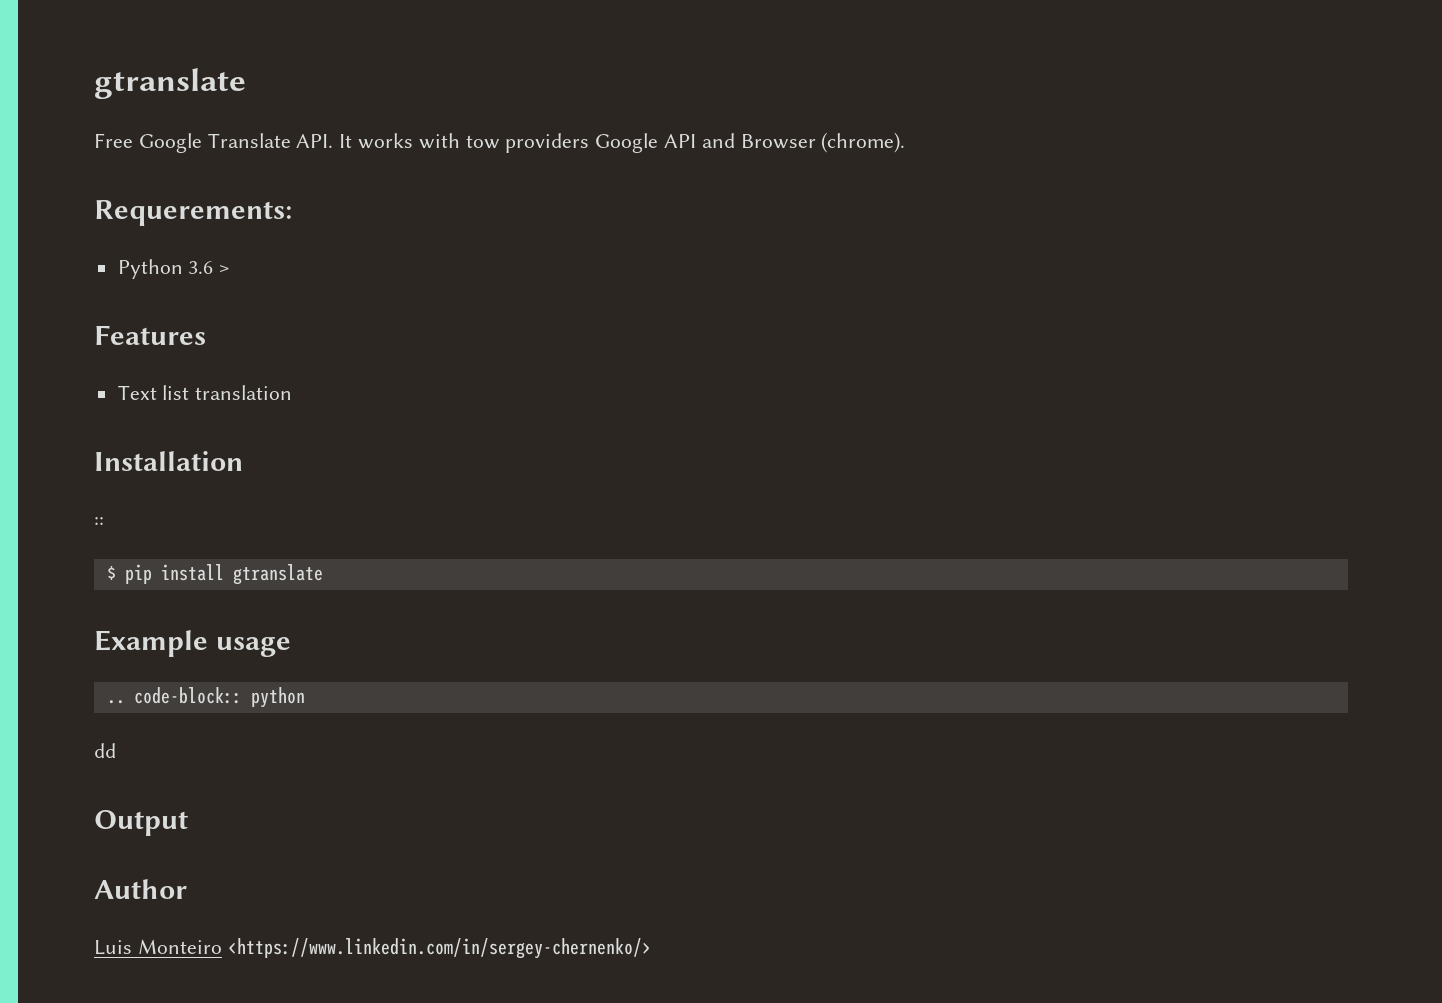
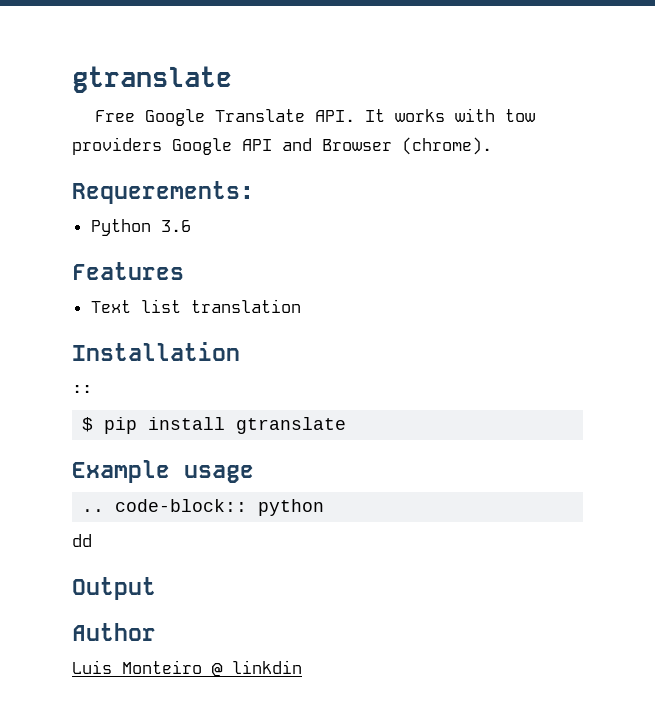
- Python 3.6 >
+ Python 3.6
- Luis Monteiro <https://www.linkedin.com/in/sergey-chernenko/>
+ Luis Monteiro @ linkdin

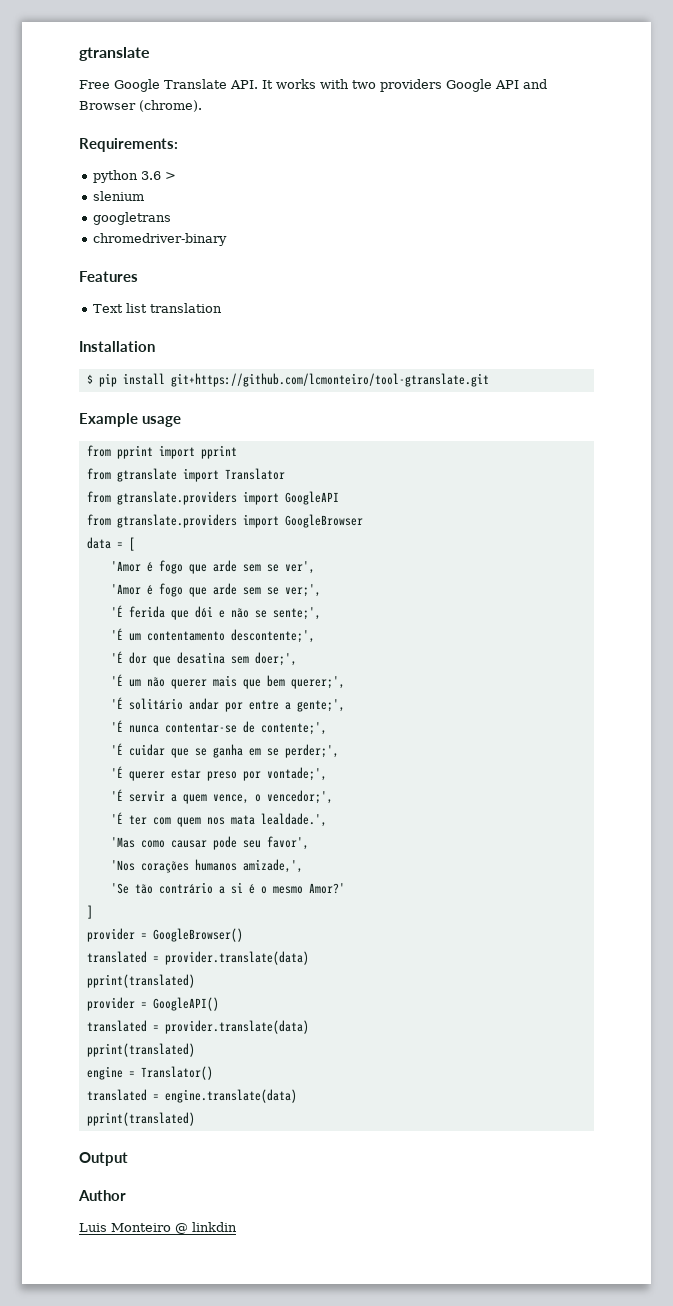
- Free Google Translate API. It works with tow providers Google API and Browser (chrome).
+ Free Google Translate API. It works with two providers Google API and Browser (chrome).
- Requerements:
- Python 3.6
+ Requirements:
+ python 3.6 >
+ slenium
+ googletrans
+ chromedriver-binary
- ::
- $ pip install gtranslate
+ $ pip install git+https://github.com/lcmonteiro/tool-gtranslate.git
- .. code-block:: python
- dd
+ from pprint import pprint
+ from gtranslate import Translator
+ from gtranslate.providers import GoogleAPI
+ from gtranslate.providers import GoogleBrowser
+ data = [
+ 'Amor é fogo que arde sem se ver',
+ 'Amor é fogo que arde sem se ver;',
+ 'É ferida que dói e não se sente;',
+ 'É um contentamento descontente;',
+ 'É dor que desatina sem doer;',
+ 'É um não querer mais que bem querer;',
+ 'É solitário andar por entre a gente;',
+ 'É nunca contentar-se de contente;',
+ 'É cuidar que se ganha em se perder;',
+ 'É querer estar preso por vontade;',
+ 'É servir a quem vence, o vencedor;',
+ 'É ter com quem nos mata lealdade.',
+ 'Mas como causar pode seu favor',
+ 'Nos corações humanos amizade,',
+ 'Se tão contrário a si é o mesmo Amor?'
+ ]
+ provider = GoogleBrowser()
+ translated = provider.translate(data)
+ pprint(translated)
+ provider = GoogleAPI()
+ translated = provider.translate(data)
+ pprint(translated)
+ engine = Translator()
+ translated = engine.translate(data)
+ pprint(translated)

